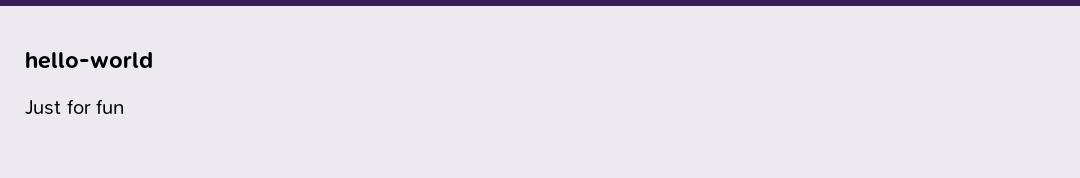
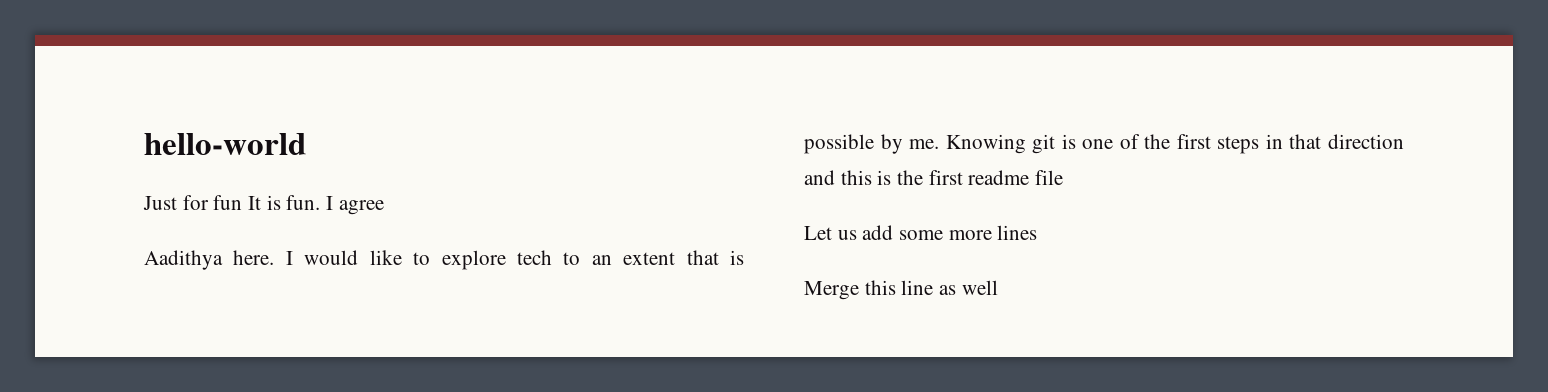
- Just for fun
+ Just for fun It is fun. I agree
+ Aadithya here. I would like to explore tech to an extent that is possible by me. Knowing git is one of the first steps in that direction and this is the first readme file
+ Let us add some more lines
+ Merge this line as well

